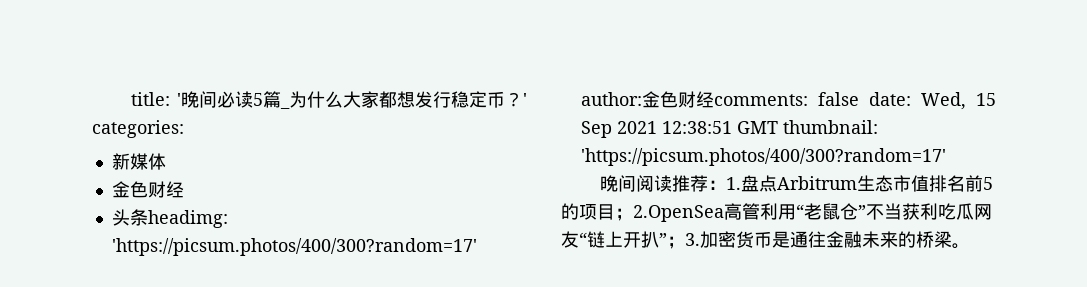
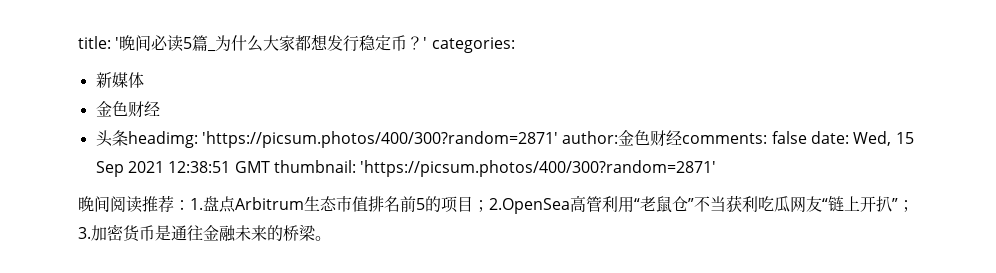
- 头条headimg: 'https://picsum.photos/400/300?random=17' author:金色财经comments: false date: Wed, 15 Sep 2021 12:38:51 GMT thumbnail: 'https://picsum.photos/400/300?random=17'
+ 头条headimg: 'https://picsum.photos/400/300?random=2871' author:金色财经comments: false date: Wed, 15 Sep 2021 12:38:51 GMT thumbnail: 'https://picsum.photos/400/300?random=2871'

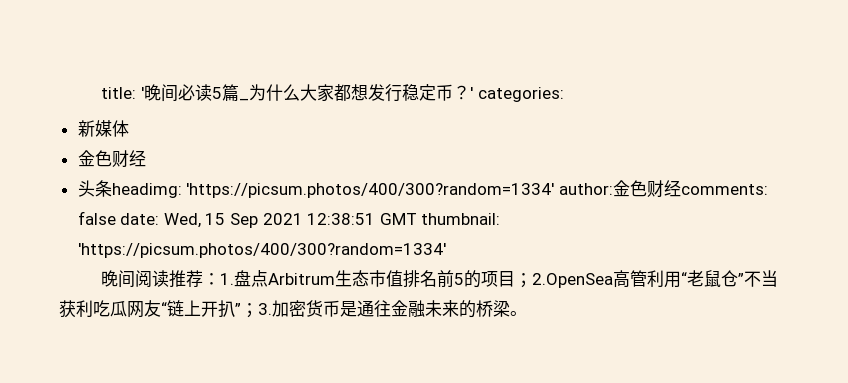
- 头条headimg: 'https://picsum.photos/400/300?random=2871' author:金色财经comments: false date: Wed, 15 Sep 2021 12:38:51 GMT thumbnail: 'https://picsum.photos/400/300?random=2871'
+ 头条headimg: 'https://picsum.photos/400/300?random=1334' author:金色财经comments: false date: Wed, 15 Sep 2021 12:38:51 GMT thumbnail: 'https://picsum.photos/400/300?random=1334'

